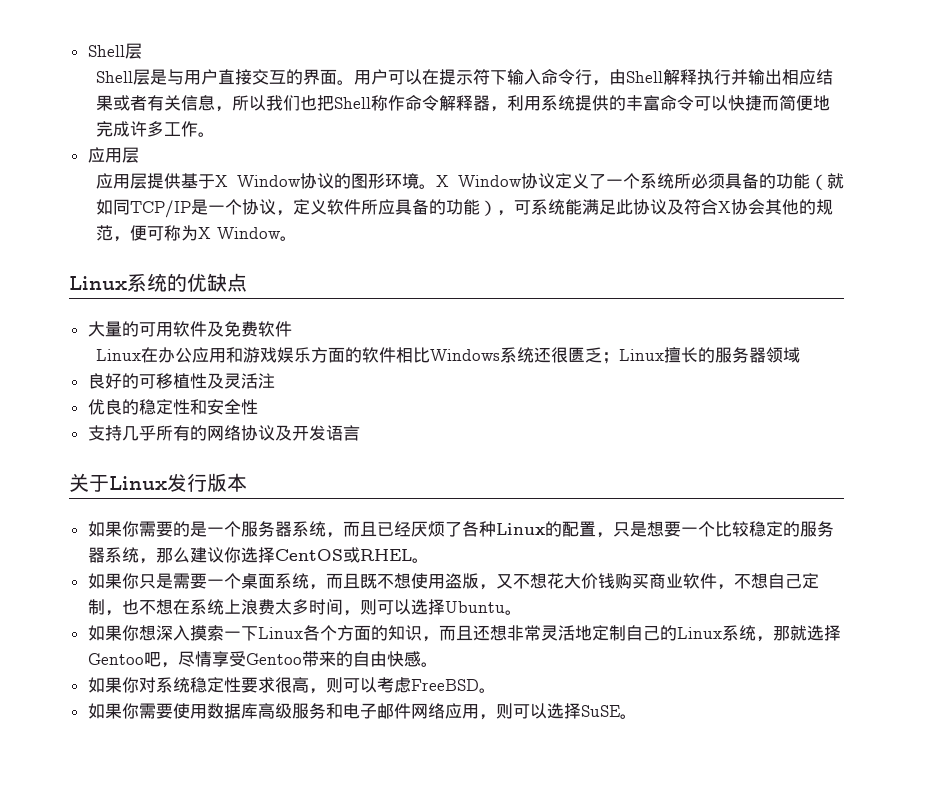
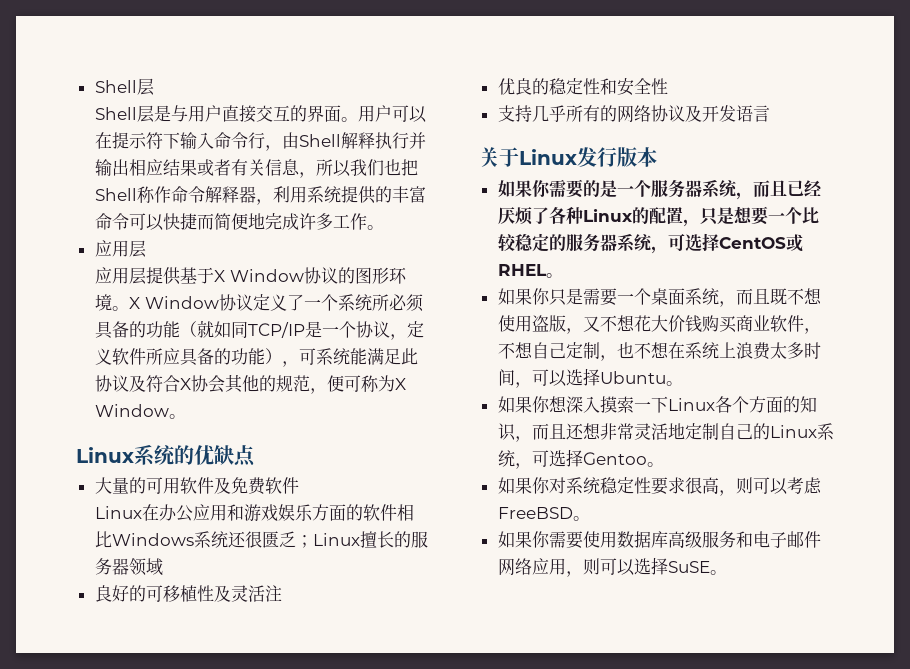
- 如果你需要的是一个服务器系统，而且已经厌烦了各种Linux的配置，只是想要一个比较稳定的服务器系统，那么建议你选择CentOS或RHEL。
+ 如果你需要的是一个服务器系统，而且已经厌烦了各种Linux的配置，只是想要一个比较稳定的服务器系统，可选择CentOS或RHEL。
- 如果你只是需要一个桌面系统，而且既不想使用盗版，又不想花大价钱购买商业软件，不想自己定制，也不想在系统上浪费太多时间，则可以选择Ubuntu。
+ 如果你只是需要一个桌面系统，而且既不想使用盗版，又不想花大价钱购买商业软件，不想自己定制，也不想在系统上浪费太多时间，可以选择Ubuntu。
- 如果你想深入摸索一下Linux各个方面的知识，而且还想非常灵活地定制自己的Linux系统，那就选择Gentoo吧，尽情享受Gentoo带来的自由快感。
+ 如果你想深入摸索一下Linux各个方面的知识，而且还想非常灵活地定制自己的Linux系统，可选择Gentoo。

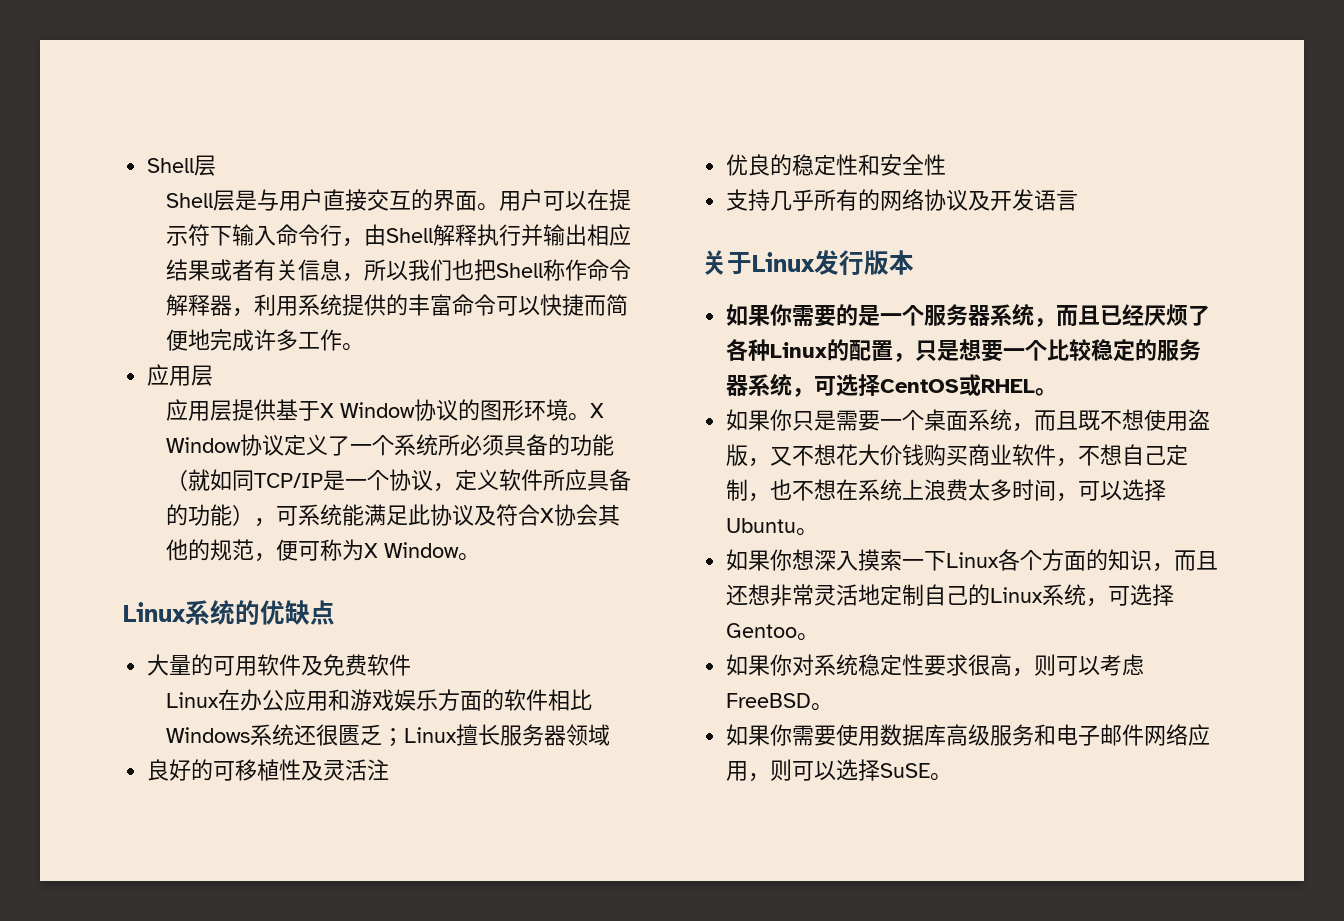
- Linux在办公应用和游戏娱乐方面的软件相比Windows系统还很匮乏；Linux擅长的服务器领域
+ Linux在办公应用和游戏娱乐方面的软件相比Windows系统还很匮乏；Linux擅长服务器领域

